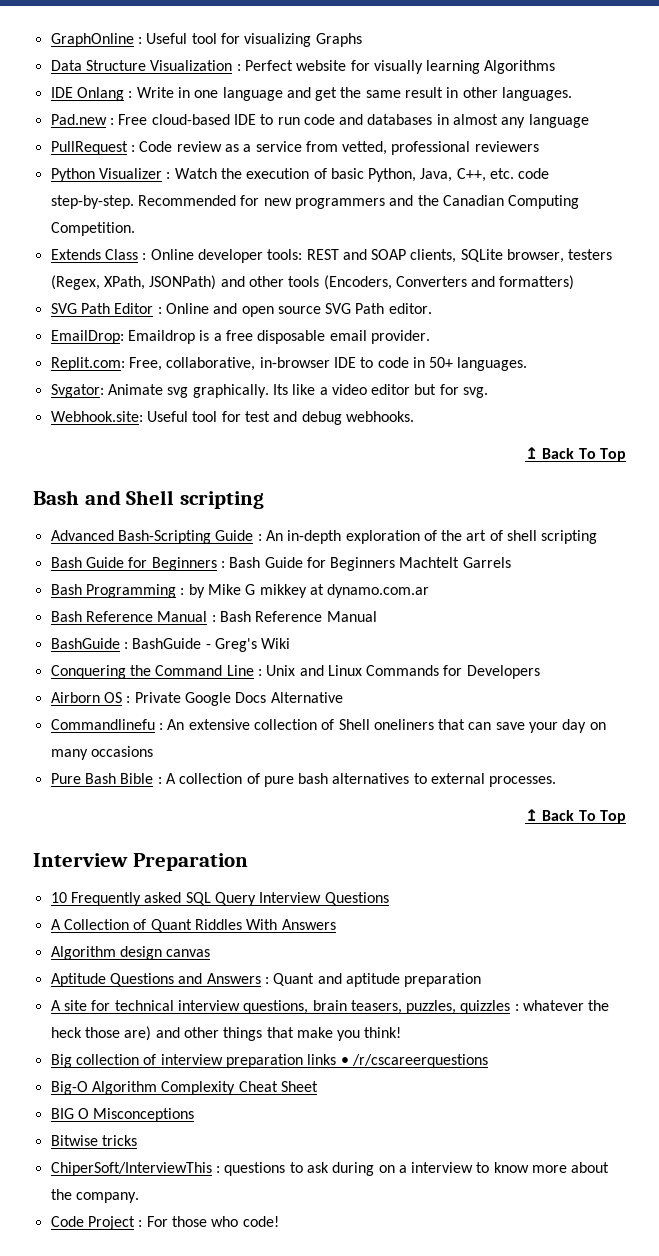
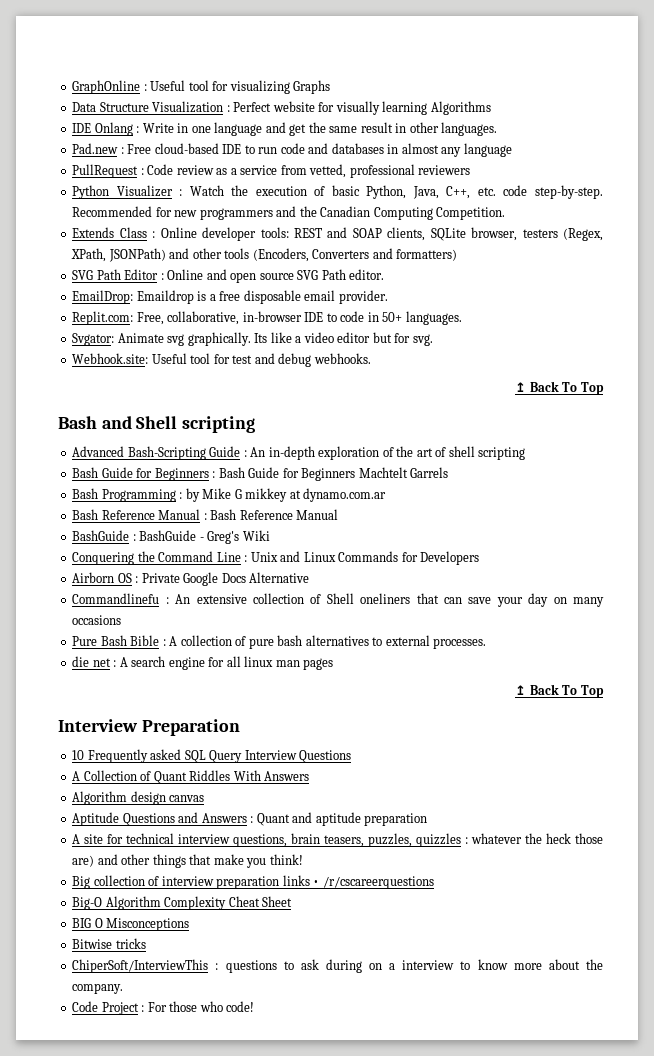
+ die net : A search engine for all linux man pages

